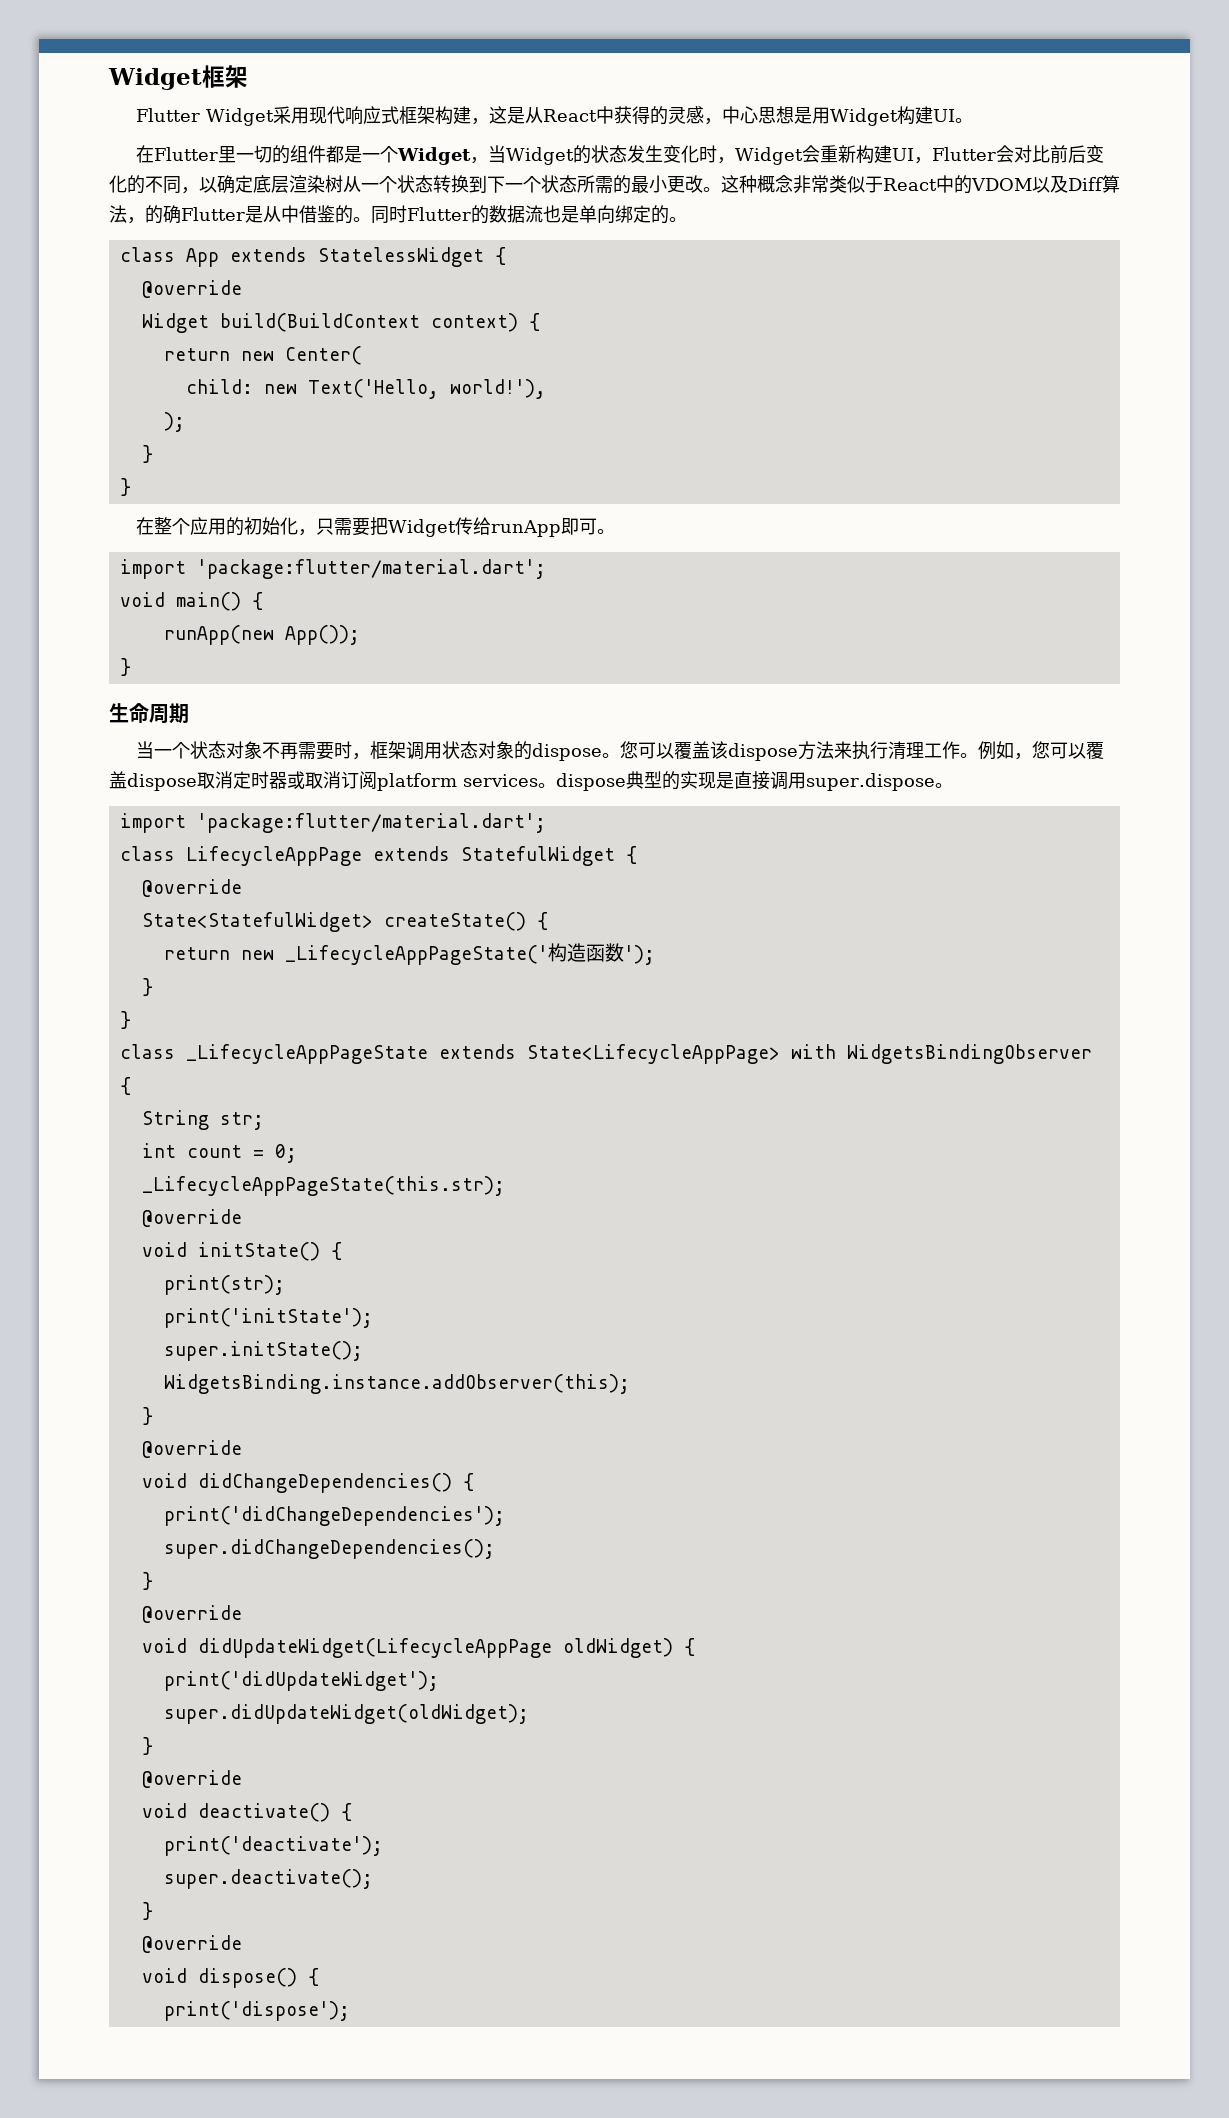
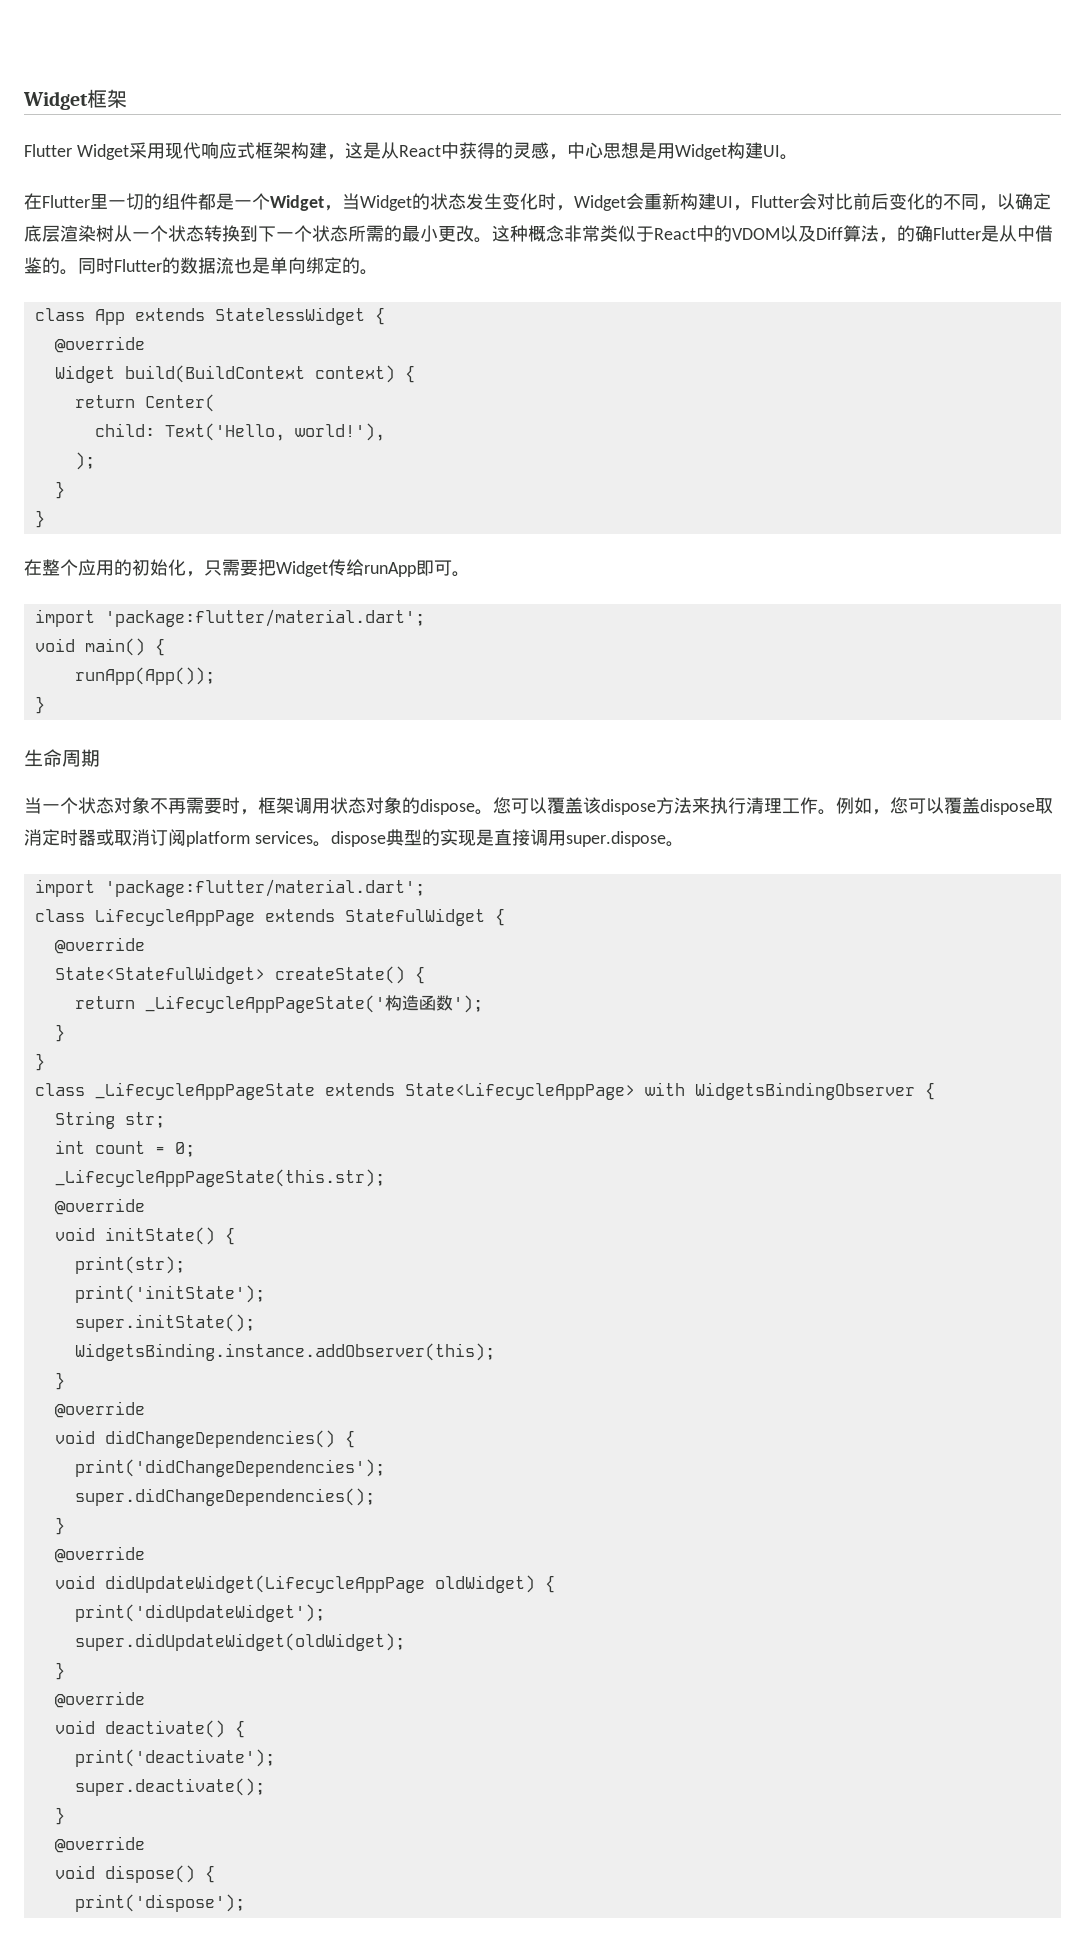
- return new Center(
+ return Center(
- child: new Text('Hello, world!'),
+ child: Text('Hello, world!'),
- runApp(new App());
+ runApp(App());
- return new _LifecycleAppPageState('构造函数');
+ return _LifecycleAppPageState('构造函数');

